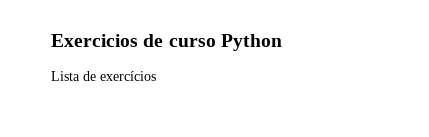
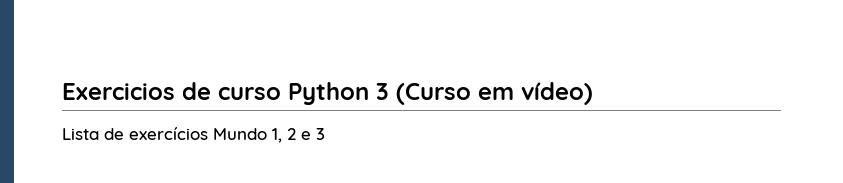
- Exercicios de curso Python
+ Exercicios de curso Python 3 (Curso em vídeo)
- Lista de exercícios
+ Lista de exercícios Mundo 1, 2 e 3

